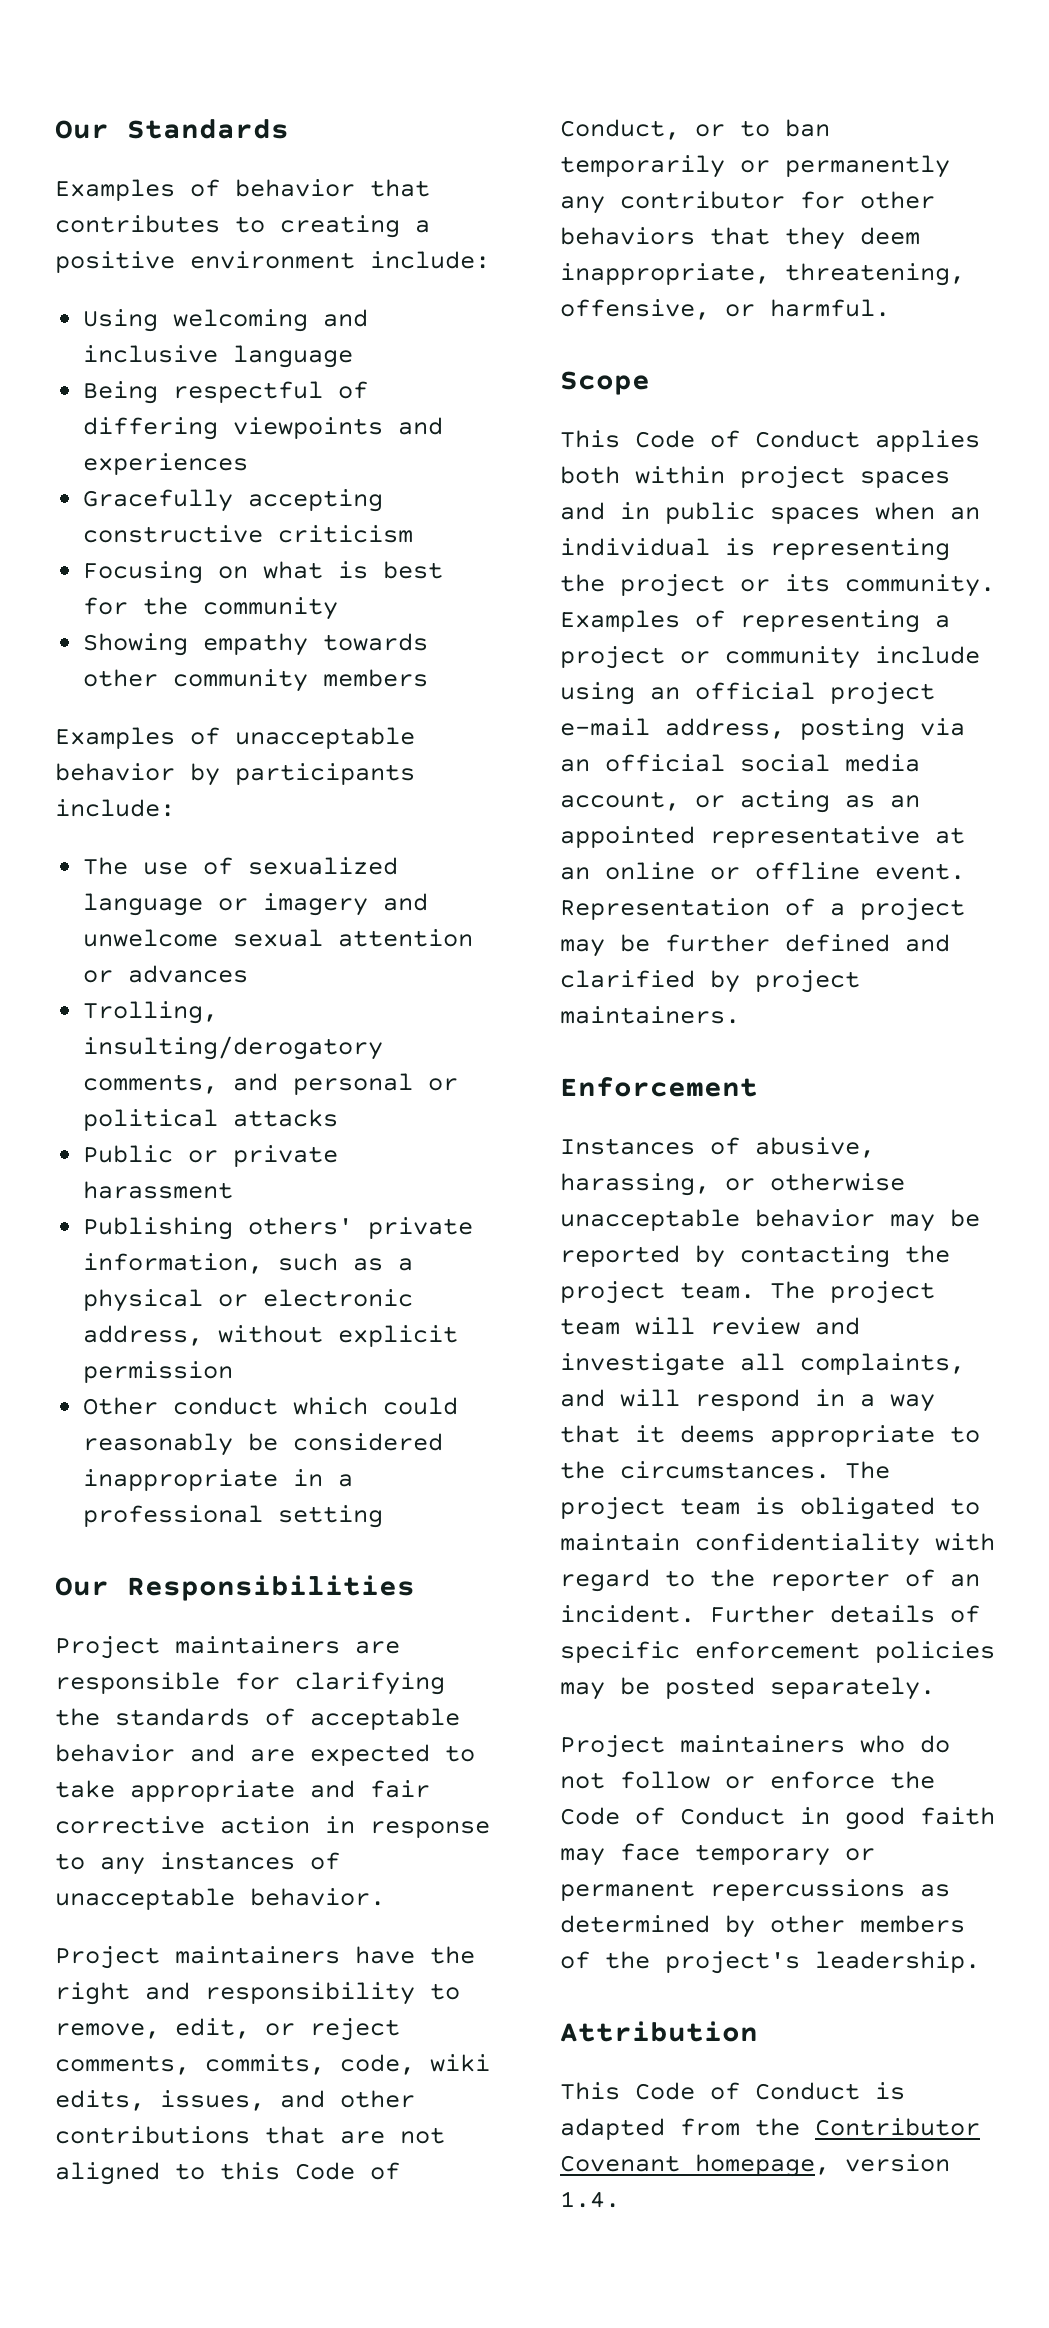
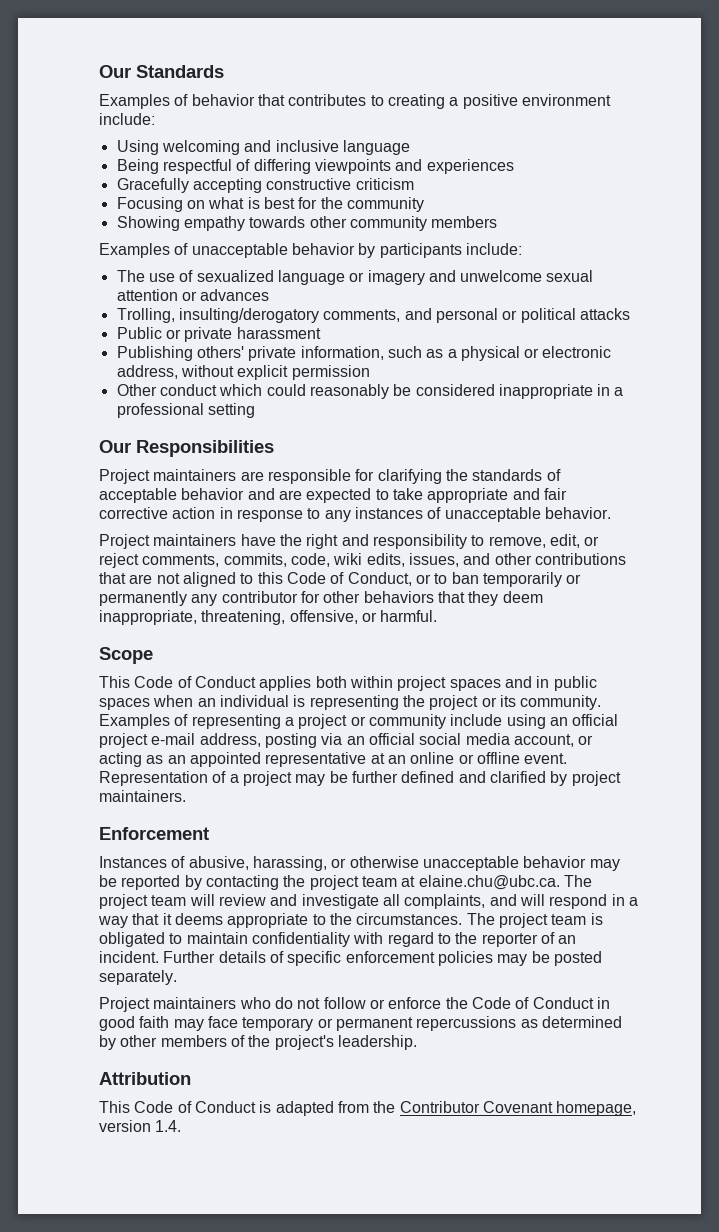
- Instances of abusive, harassing, or otherwise unacceptable behavior may be reported by contacting the project team. The project team will review and investigate all complaints, and will respond in a way that it deems appropriate to the circumstances.
+ Instances of abusive, harassing, or otherwise unacceptable behavior may be reported by contacting the project team at elaine.chu@ubc.ca. The project team will review and investigate all complaints, and will respond in a way that it deems appropriate to the circumstances.

